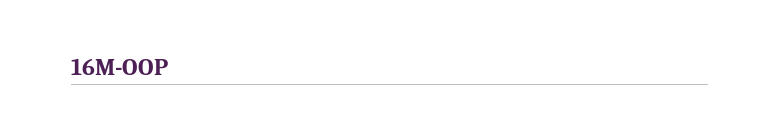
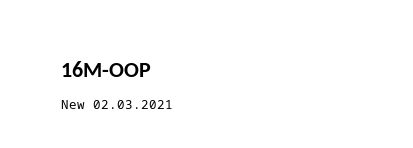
+ New 02.03.2021

